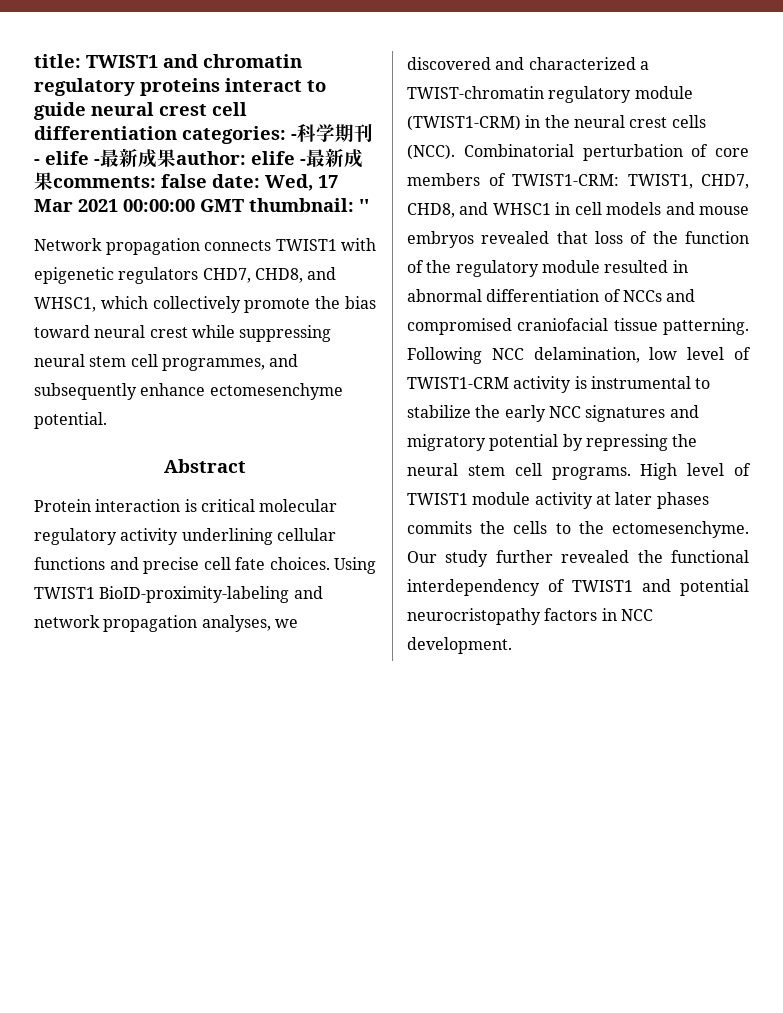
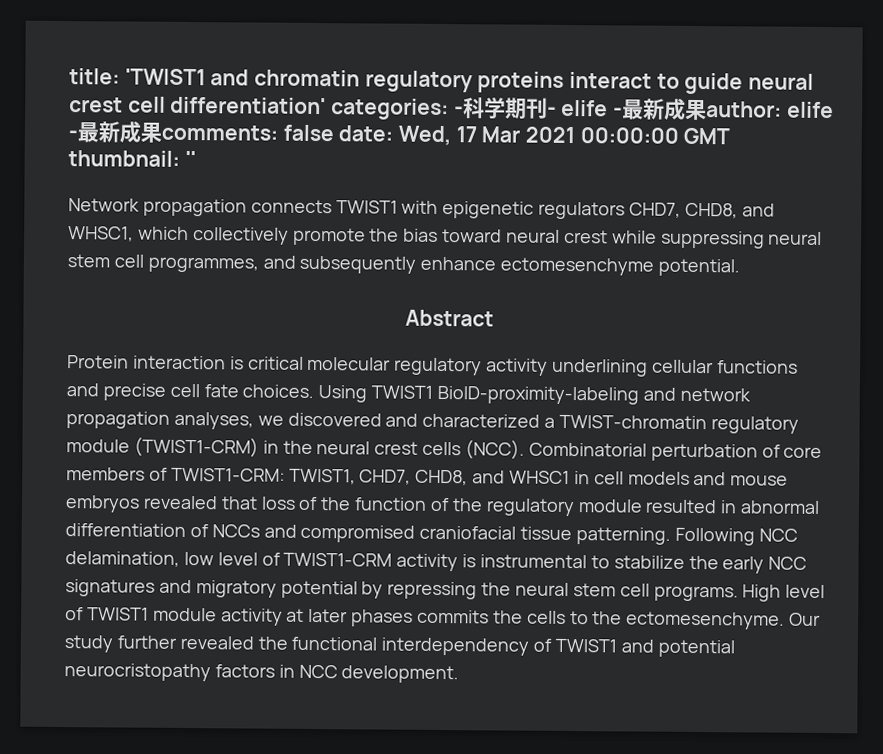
- title: TWIST1 and chromatin regulatory proteins interact to guide neural crest cell differentiation categories: -科学期刊- elife -最新成果author: elife -最新成果comments: false date: Wed, 17 Mar 2021 00:00:00 GMT thumbnail: ''
+ title: 'TWIST1 and chromatin regulatory proteins interact to guide neural crest cell differentiation' categories: -科学期刊- elife -最新成果author: elife -最新成果comments: false date: Wed, 17 Mar 2021 00:00:00 GMT thumbnail: ''

